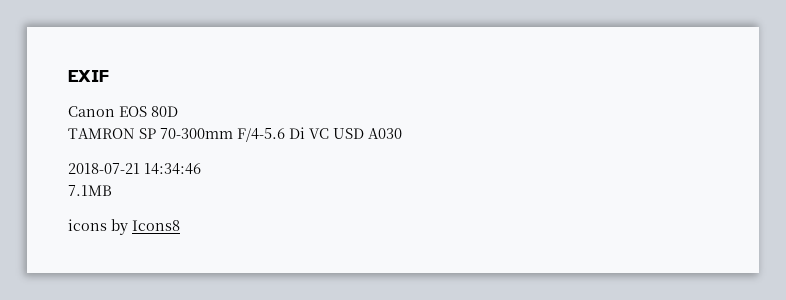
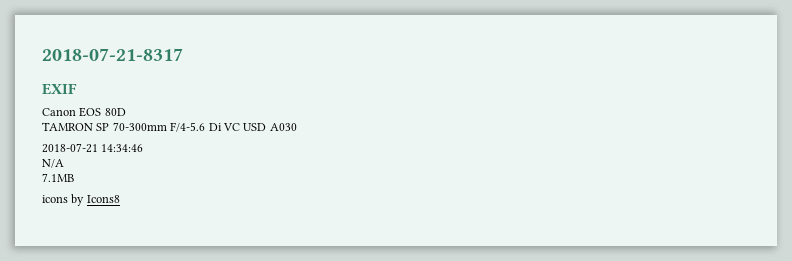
+ 2018-07-21-8317
+ N/A

